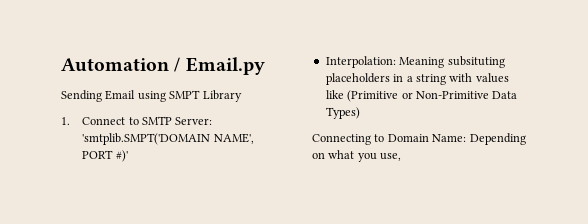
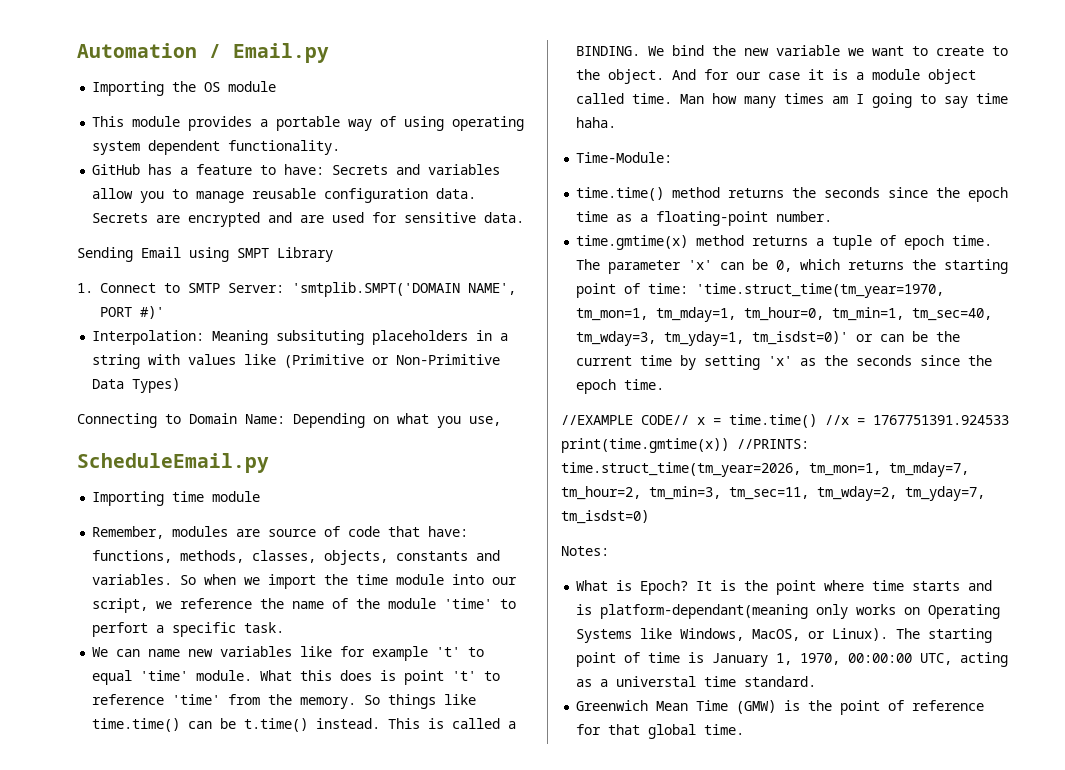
+ Importing the OS module
+ This module provides a portable way of using operating system dependent functionality.
+ GitHub has a feature to have: Secrets and variables allow you to manage reusable configuration data. Secrets are encrypted and are used for sensitive data.
+ ScheduleEmail.py
+ Importing time module
+ Remember, modules are source of code that have: functions, methods, classes, objects, constants and variables. So when we import the time module into our script, we reference the name of the module 'time' to perfort a specific task.
+ We can name new variables like for example 't' to equal 'time' module. What this does is point 't' to reference 'time' from the memory. So things like time.time() can be t.time() instead. This is called a BINDING. We bind the new variable we want to create to the object. And for our case it is a module object called time. Man how many times am I going to say time haha.
+ Time-Module:
+ time.time() method returns the seconds since the epoch time as a floating-point number.
+ time.gmtime(x) method returns a tuple of epoch time. The parameter 'x' can be 0, which returns the starting point of time: 'time.struct_time(tm_year=1970, tm_mon=1, tm_mday=1, tm_hour=0, tm_min=1, tm_sec=40, tm_wday=3, tm_yday=1, tm_isdst=0)' or can be the current time by setting 'x' as the seconds since the epoch time.
+ //EXAMPLE CODE// x = time.time() //x = 1767751391.924533 print(time.gmtime(x)) //PRINTS: time.struct_time(tm_year=2026, tm_mon=1, tm_mday=7, tm_hour=2, tm_min=3, tm_sec=11, tm_wday=2, tm_yday=7, tm_isdst=0)
+ Notes:
+ What is Epoch? It is the point where time starts and is platform-dependant(meaning only works on Operating Systems like Windows, MacOS, or Linux). The starting point of time is January 1, 1970, 00:00:00 UTC, acting as a universtal time standard.
+ Greenwich Mean Time (GMW) is the point of reference for that global time.

